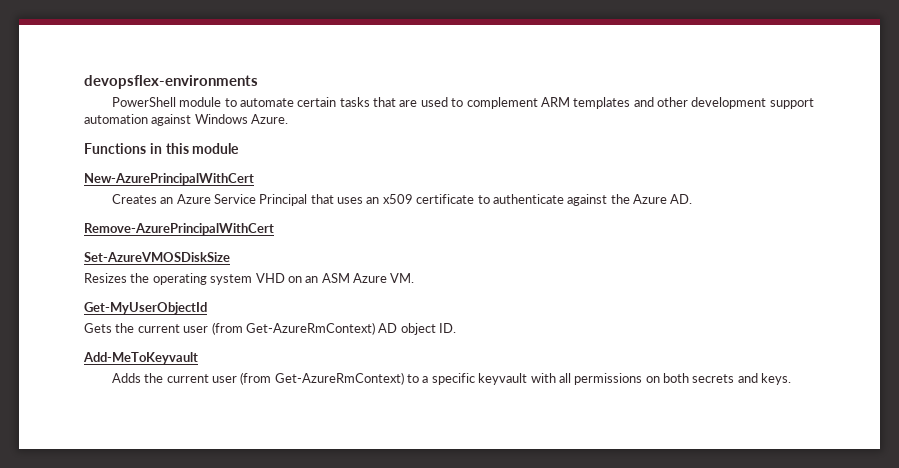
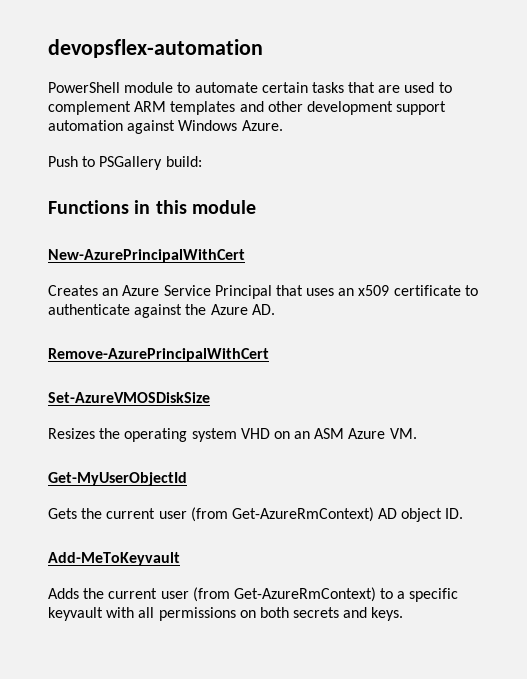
- devopsflex-environments
+ devopsflex-automation
+ Push to PSGallery build:

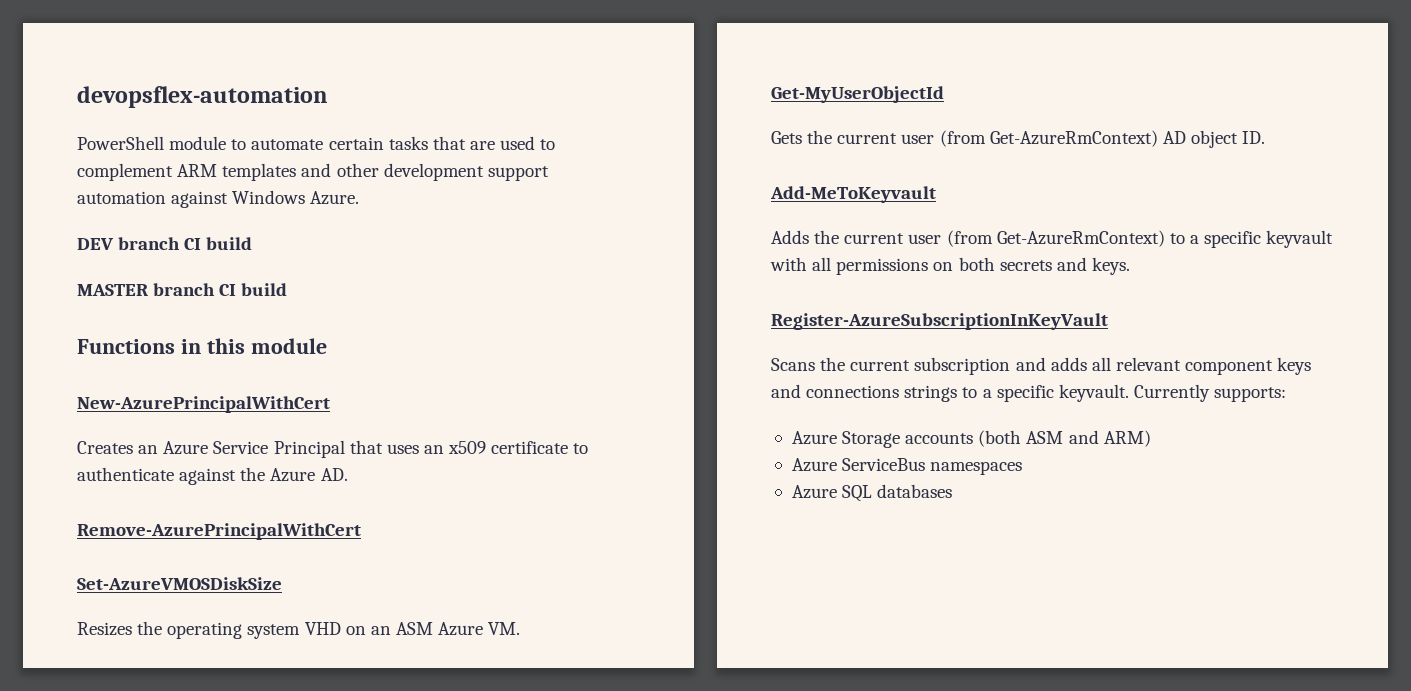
- Push to PSGallery build:
+ DEV branch CI build
+ MASTER branch CI build
+ Register-AzureSubscriptionInKeyVault
+ Scans the current subscription and adds all relevant component keys and connections strings to a specific keyvault. Currently supports:
+ Azure Storage accounts (both ASM and ARM)
+ Azure ServiceBus namespaces
+ Azure SQL databases

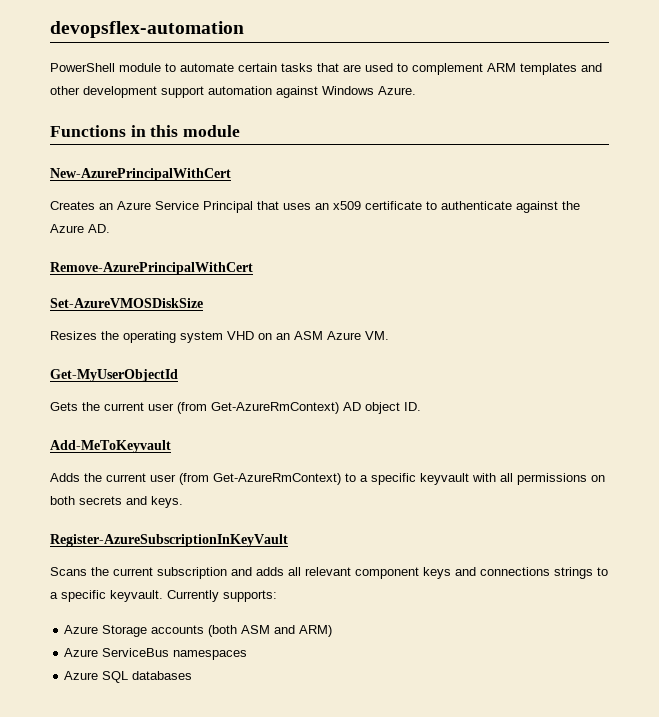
- DEV branch CI build
- MASTER branch CI build

